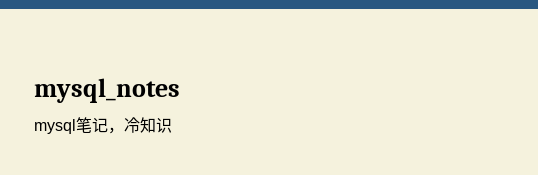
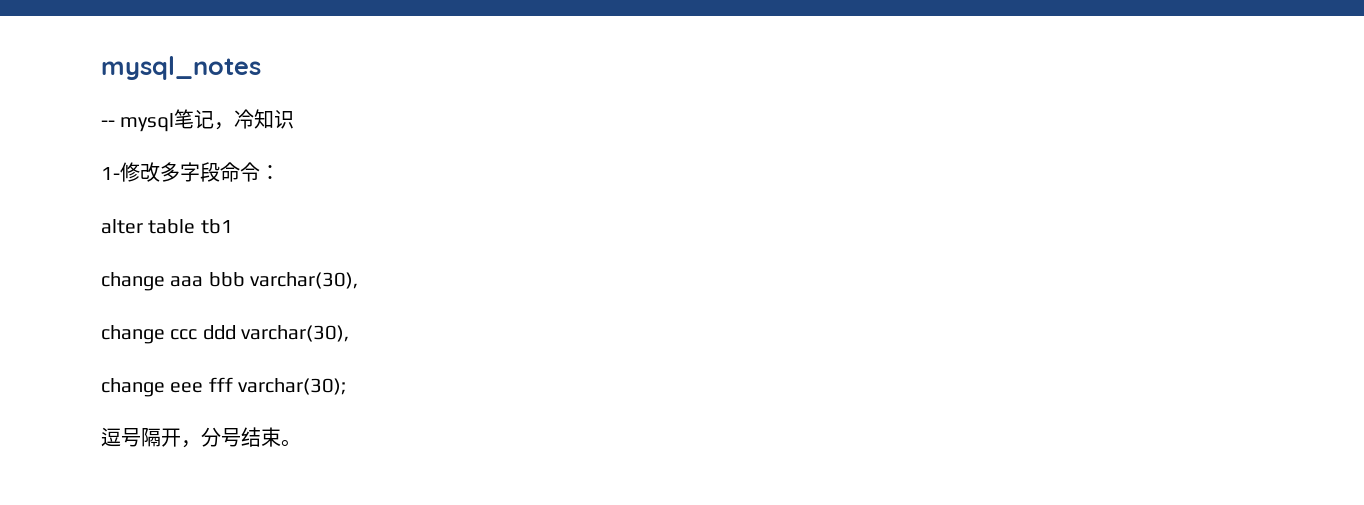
- mysql笔记，冷知识
+ -- mysql笔记，冷知识
+ 1-修改多字段命令：
+ alter table tb1
+ change aaa bbb varchar(30),
+ change ccc ddd varchar(30),
+ change eee fff varchar(30);
+ 逗号隔开，分号结束。

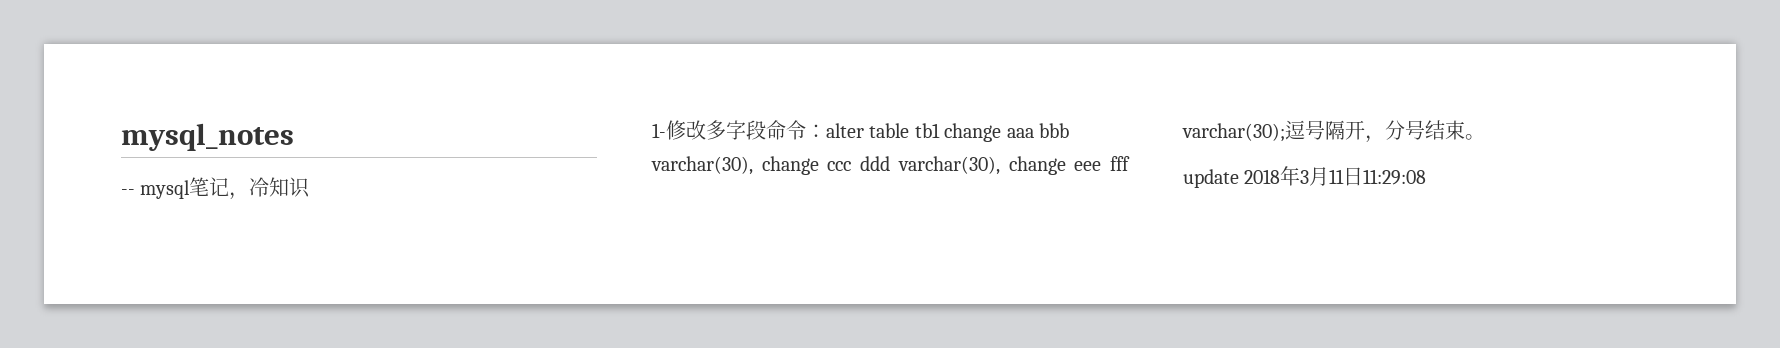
- 1-修改多字段命令：
- alter table tb1
- change aaa bbb varchar(30),
- change ccc ddd varchar(30),
- change eee fff varchar(30);
- 逗号隔开，分号结束。
+ 1-修改多字段命令：alter table tb1 change aaa bbb varchar(30), change ccc ddd varchar(30), change eee fff varchar(30);逗号隔开，分号结束。
+ update 2018年3月11日11:29:08

